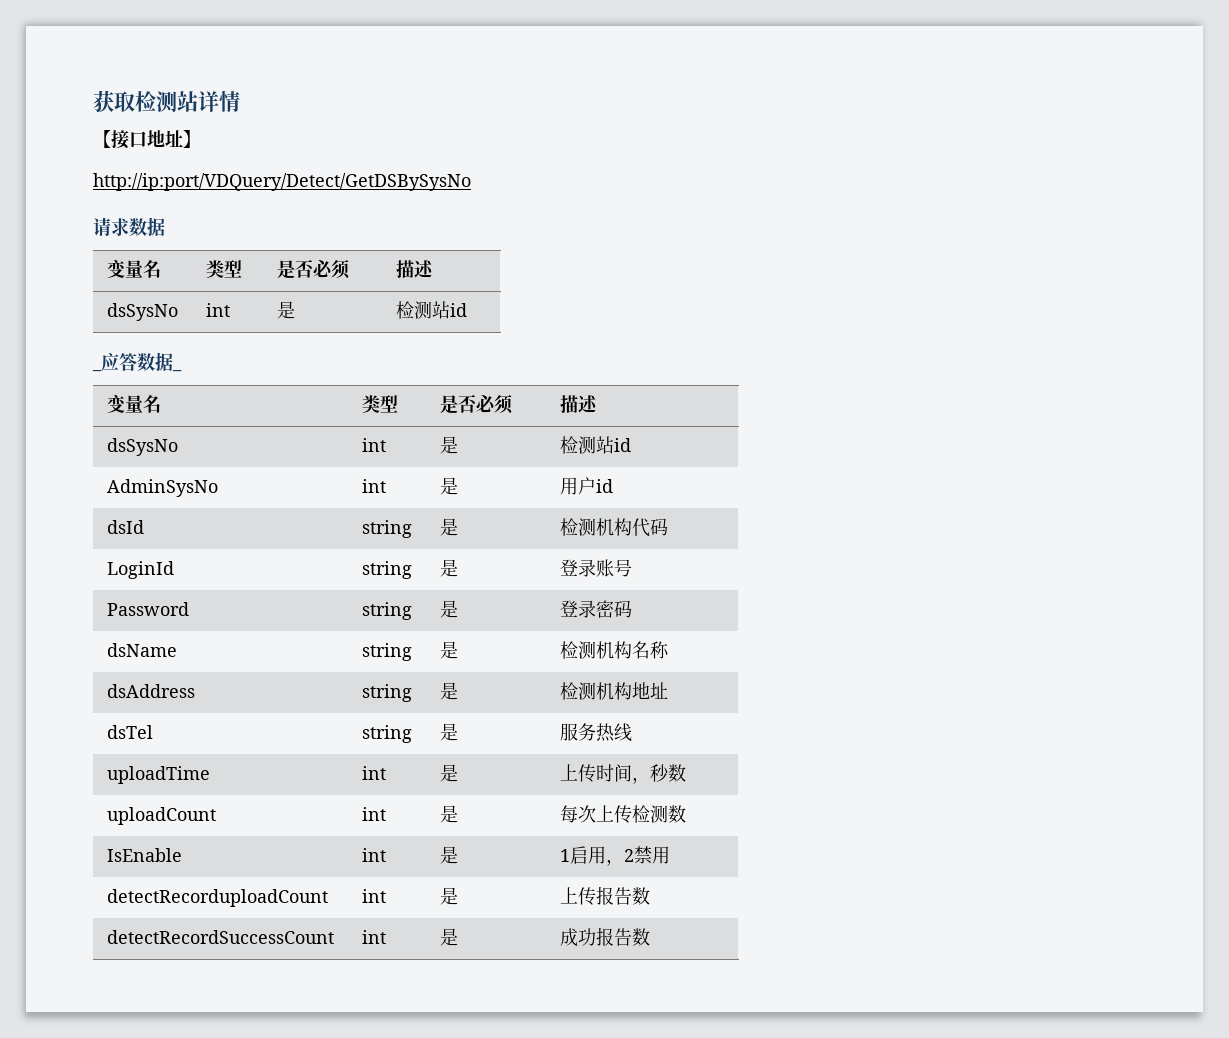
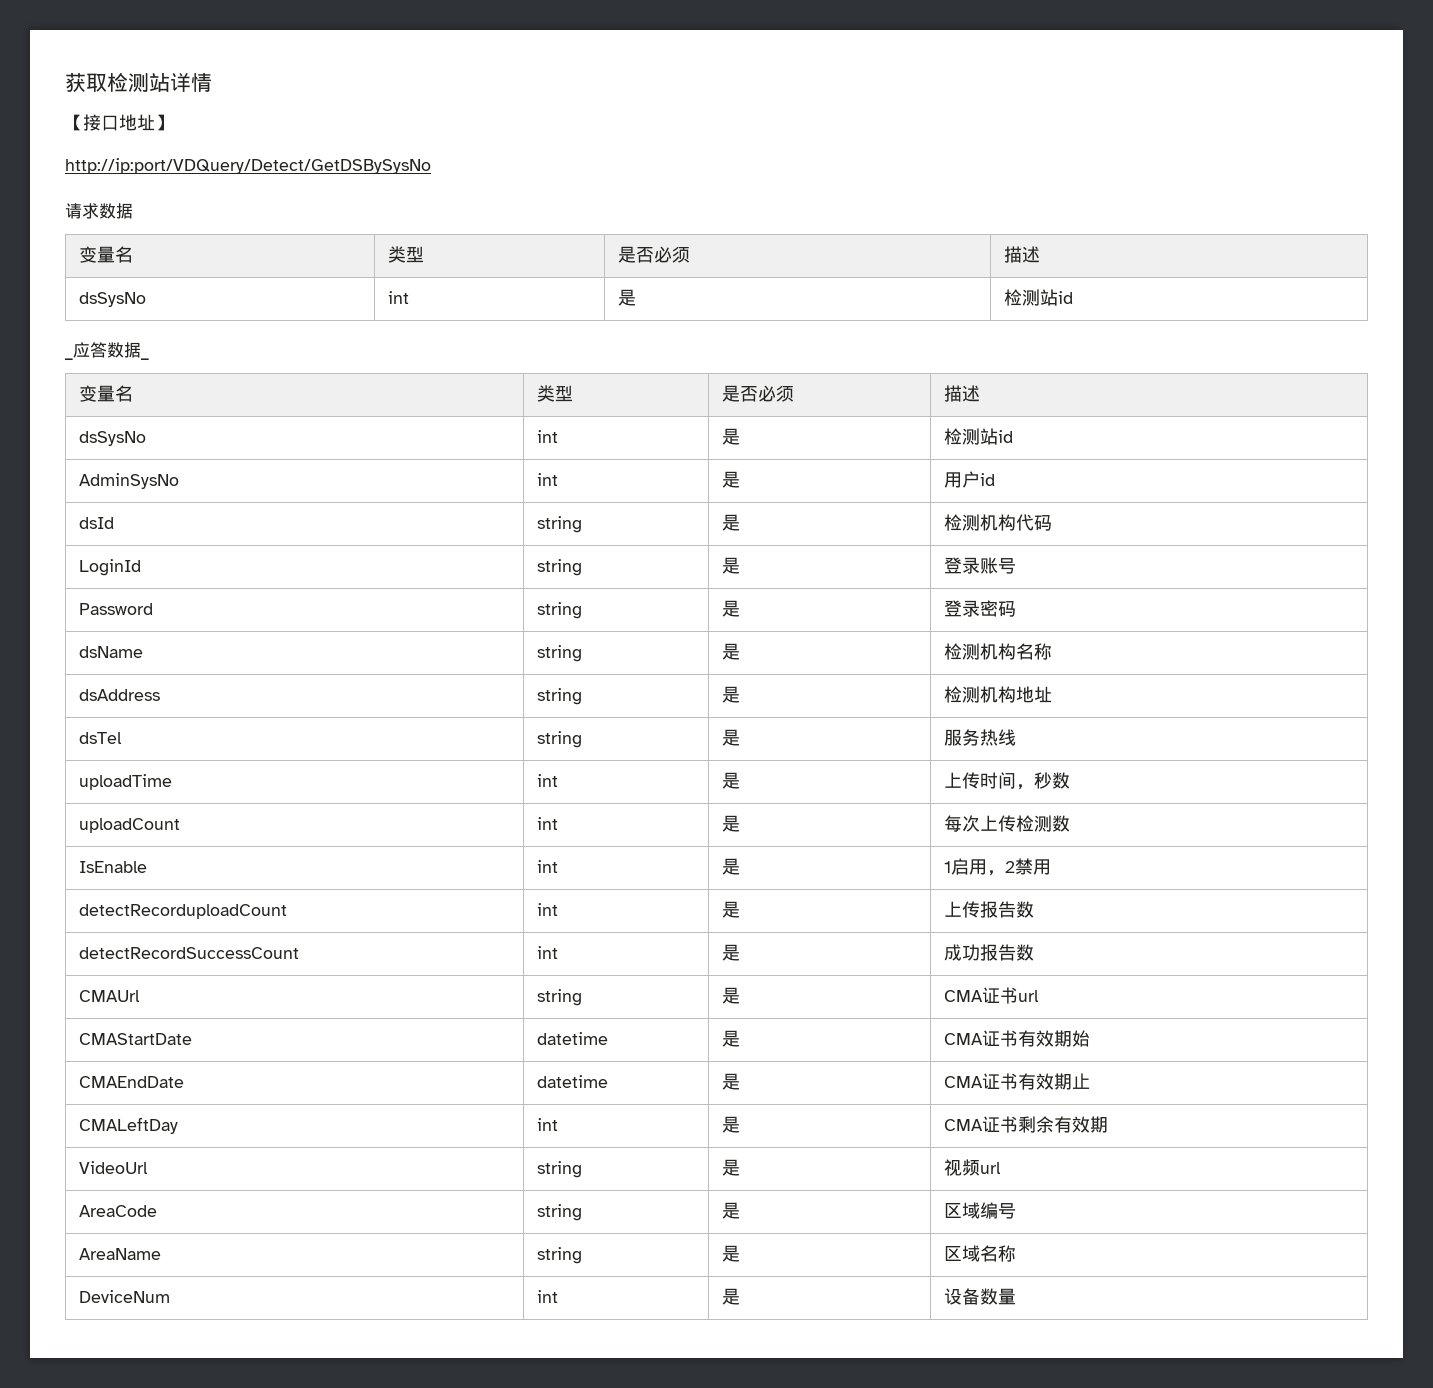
+ CMAUrl | string | 是 | CMA证书url
+ CMAStartDate | datetime | 是 | CMA证书有效期始
+ CMAEndDate | datetime | 是 | CMA证书有效期止
+ CMALeftDay | int | 是 | CMA证书剩余有效期
+ VideoUrl | string | 是 | 视频url
+ AreaCode | string | 是 | 区域编号
+ AreaName | string | 是 | 区域名称
+ DeviceNum | int | 是 | 设备数量

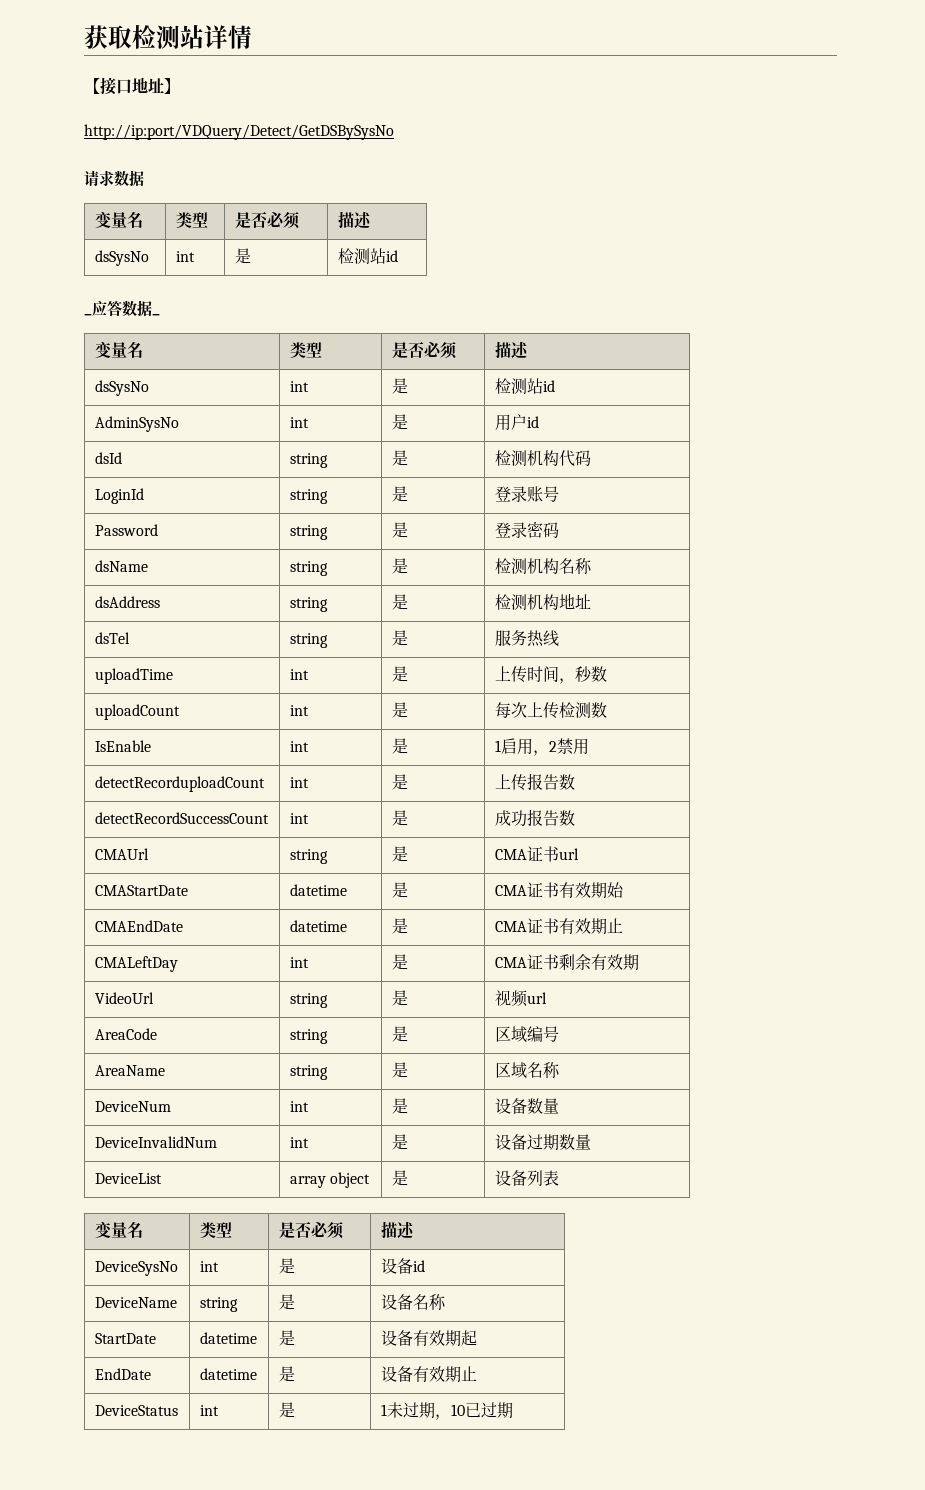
+ DeviceInvalidNum | int | 是 | 设备过期数量
+ DeviceList | array object | 是 | 设备列表
+ 变量名 | 类型 | 是否必须 | 描述
+ DeviceSysNo | int | 是 | 设备id
+ DeviceName | string | 是 | 设备名称
+ StartDate | datetime | 是 | 设备有效期起
+ EndDate | datetime | 是 | 设备有效期止
+ DeviceStatus | int | 是 | 1未过期，10已过期

